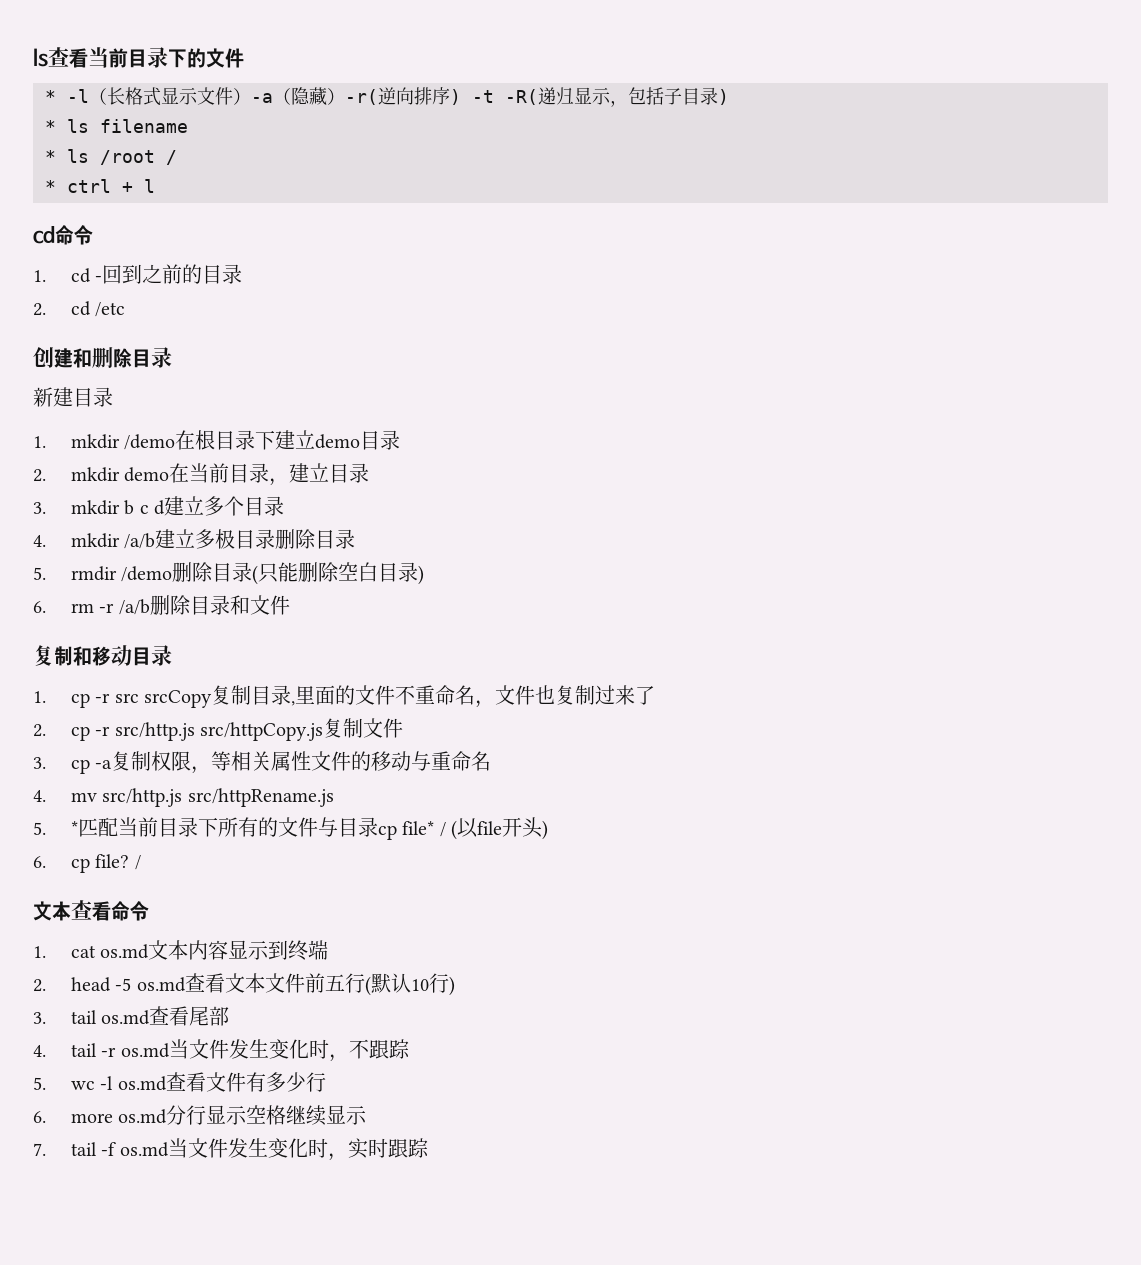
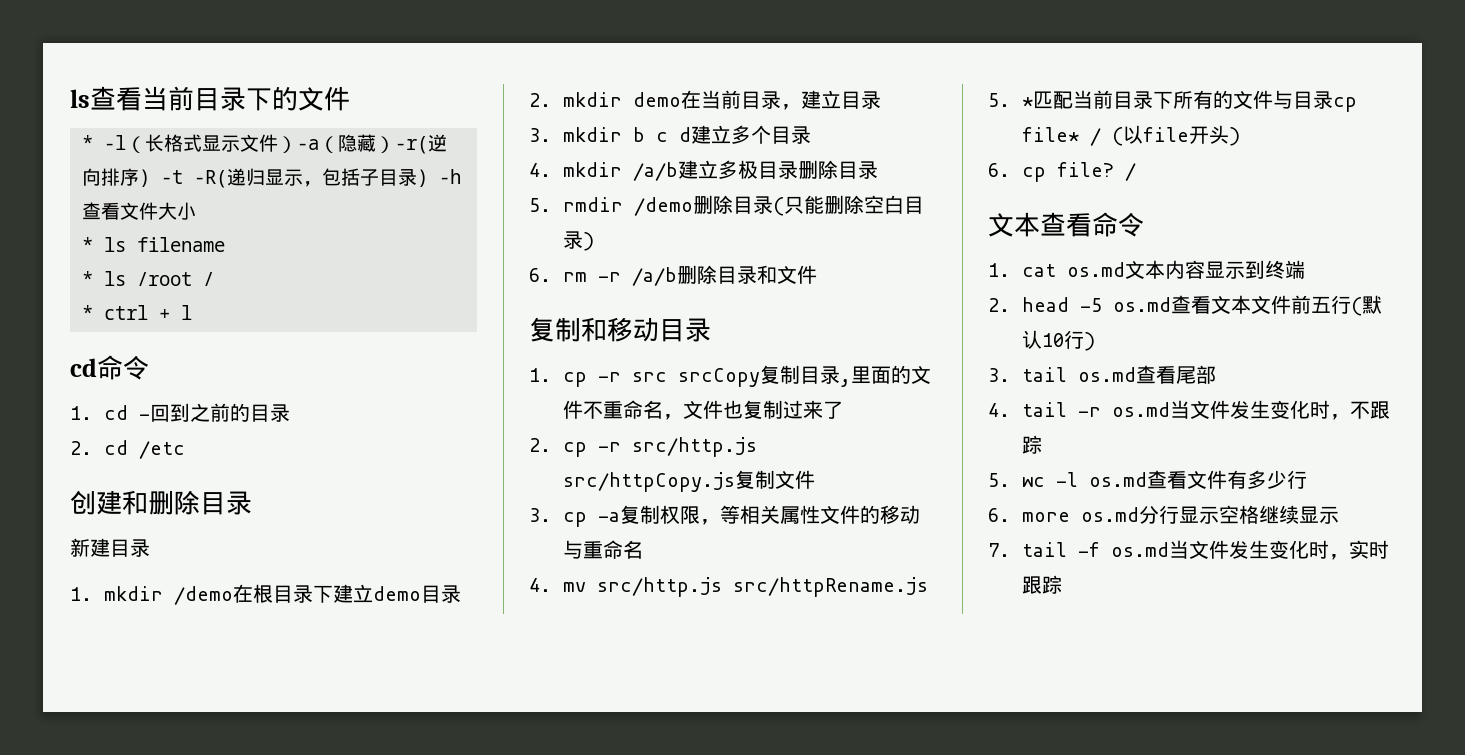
- * -l（长格式显示文件）-a（隐藏）-r(逆向排序) -t -R(递归显示，包括子目录)
+ * -l（长格式显示文件）-a（隐藏）-r(逆向排序) -t -R(递归显示，包括子目录) -h查看文件大小

